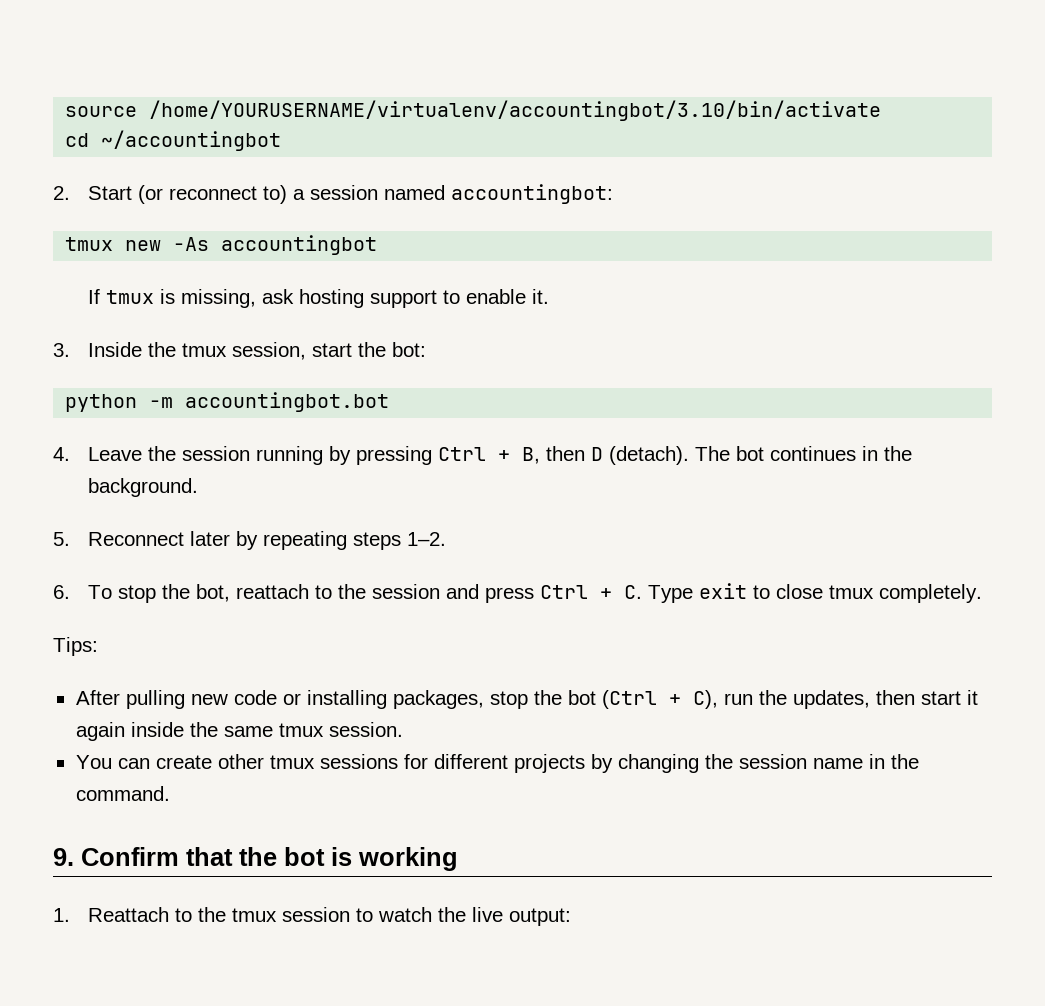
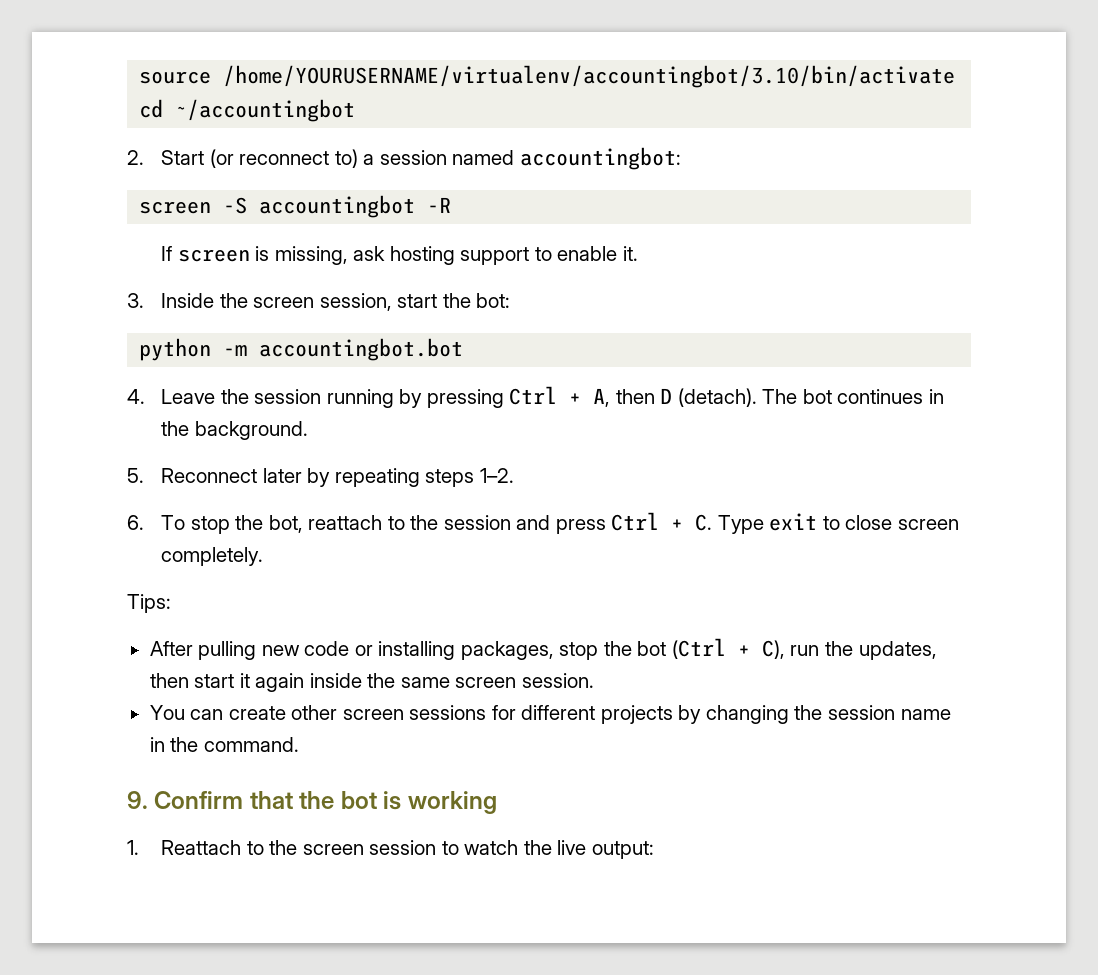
- tmux new -As accountingbot
+ screen -S accountingbot -R
- If tmux is missing, ask hosting support to enable it.
+ If screen is missing, ask hosting support to enable it.
- 3. Inside the tmux session, start the bot:
+ 3. Inside the screen session, start the bot:
- 4. Leave the session running by pressing Ctrl + B, then D (detach).
+ 4. Leave the session running by pressing Ctrl + A, then D (detach).
- 6. To stop the bot, reattach to the session and press Ctrl + C. Type exit to close tmux completely.
+ 6. To stop the bot, reattach to the session and press Ctrl + C. Type exit to close screen completely.
- After pulling new code or installing packages, stop the bot (Ctrl + C), run the updates, then start it again inside the same tmux session.
+ After pulling new code or installing packages, stop the bot (Ctrl + C), run the updates, then start it again inside the same screen session.
- You can create other tmux sessions for different projects by changing the session name in the command.
+ You can create other screen sessions for different projects by changing the session name in the command.
- 1. Reattach to the tmux session to watch the live output:
+ 1. Reattach to the screen session to watch the live output:

